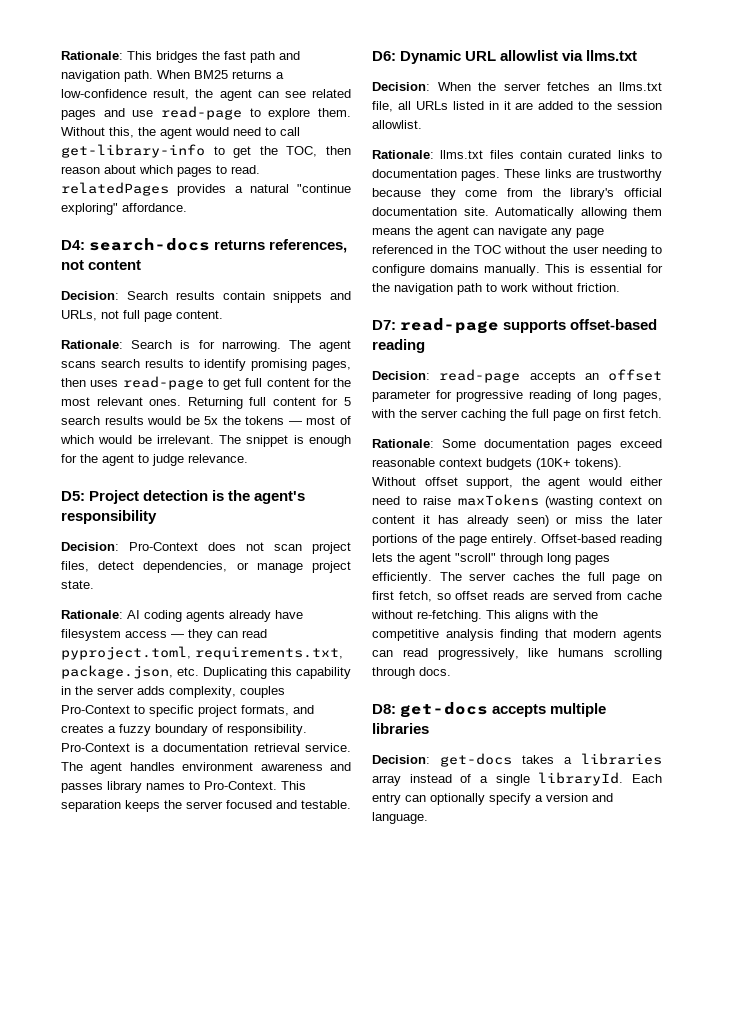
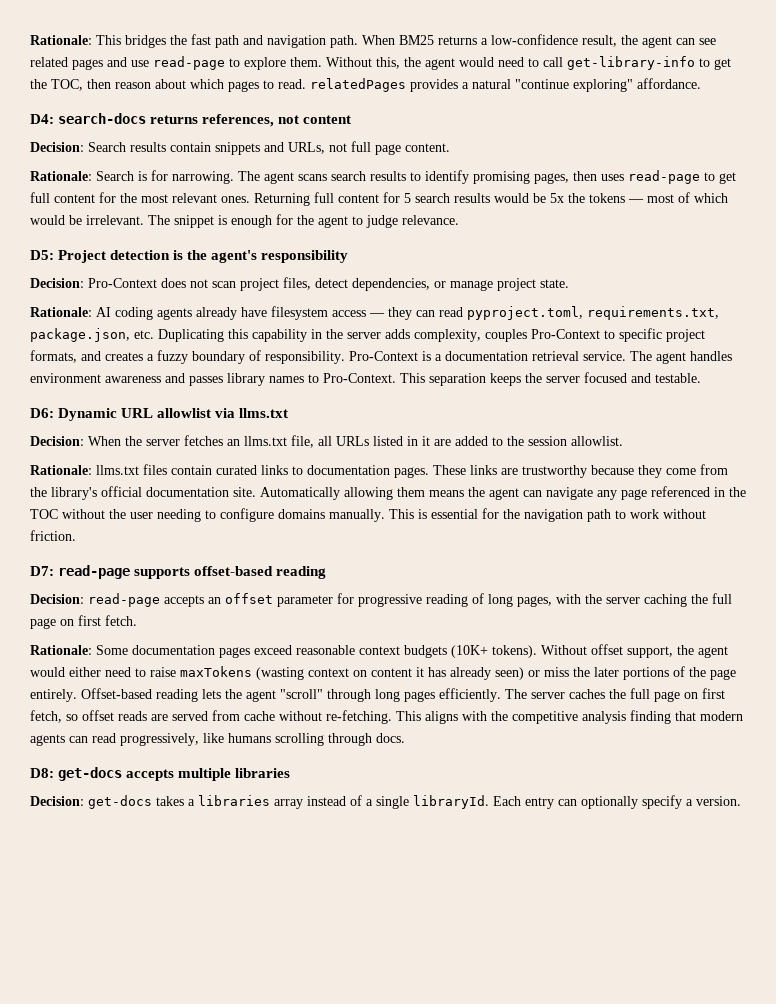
- Each entry can optionally specify a version and language.
+ Each entry can optionally specify a version.

